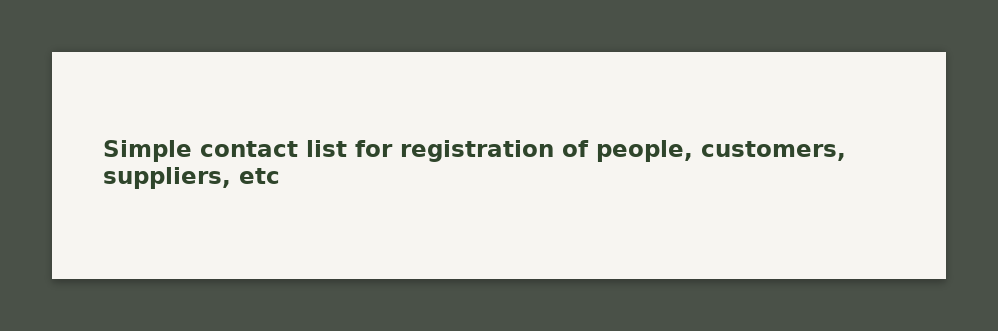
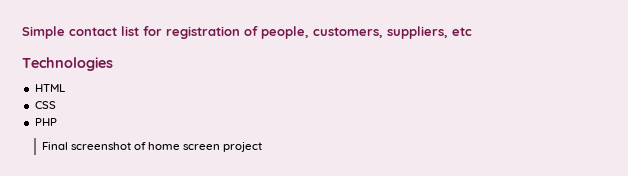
+ Technologies
+ HTML
+ CSS
+ PHP
+ Final screenshot of home screen project

